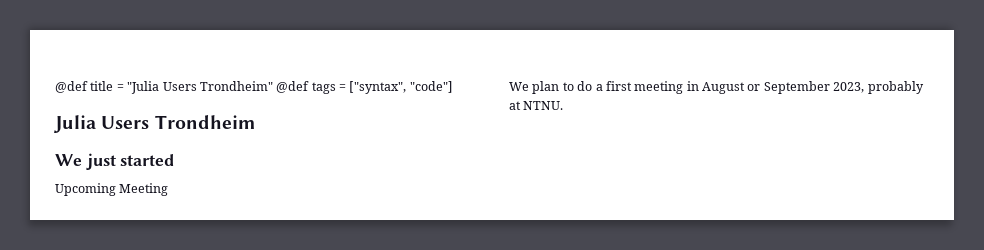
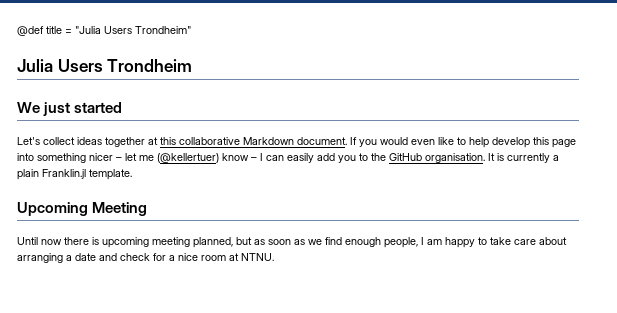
- @def title = "Julia Users Trondheim" @def tags = ["syntax", "code"]
+ @def title = "Julia Users Trondheim"
+ Let's collect ideas together at this collaborative Markdown document. If you would even like to help develop this page into something nicer – let me (@kellertuer) know – I can easily add you to the GitHub organisation. It is currently a plain Franklin.jl template.
  Upcoming Meeting
- We plan to do a first meeting in August or September 2023, probably at NTNU.
+ Until now there is upcoming meeting planned, but as soon as we find enough people, I am happy to take care about arranging a date and check for a nice room at NTNU.

